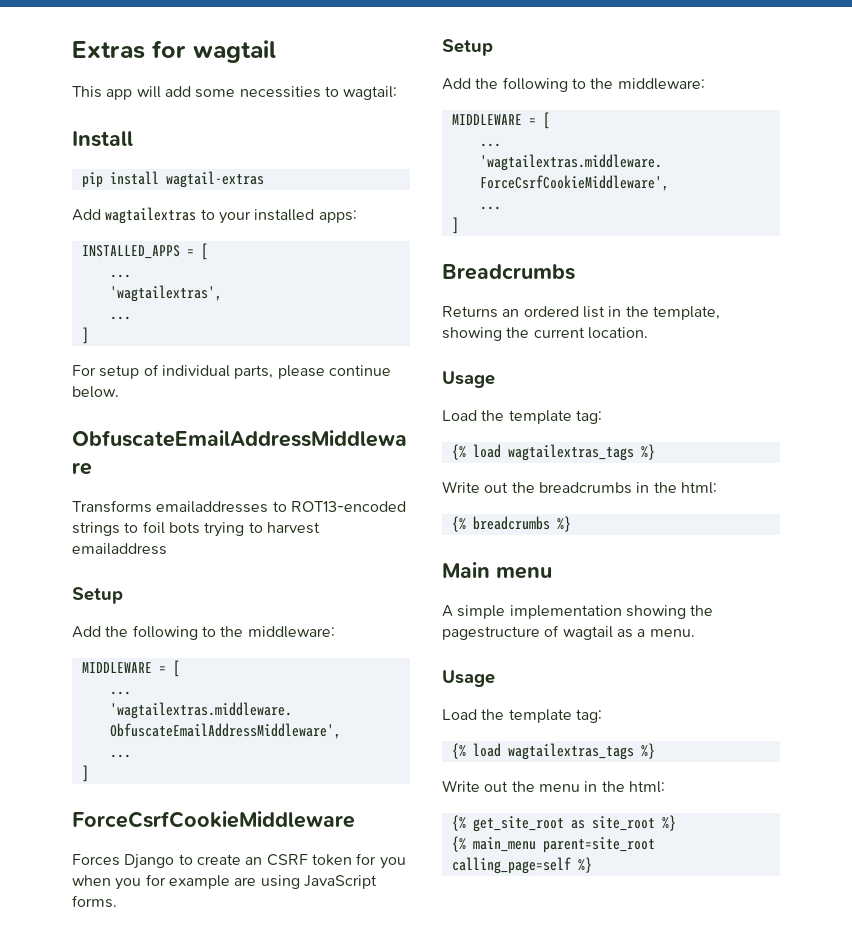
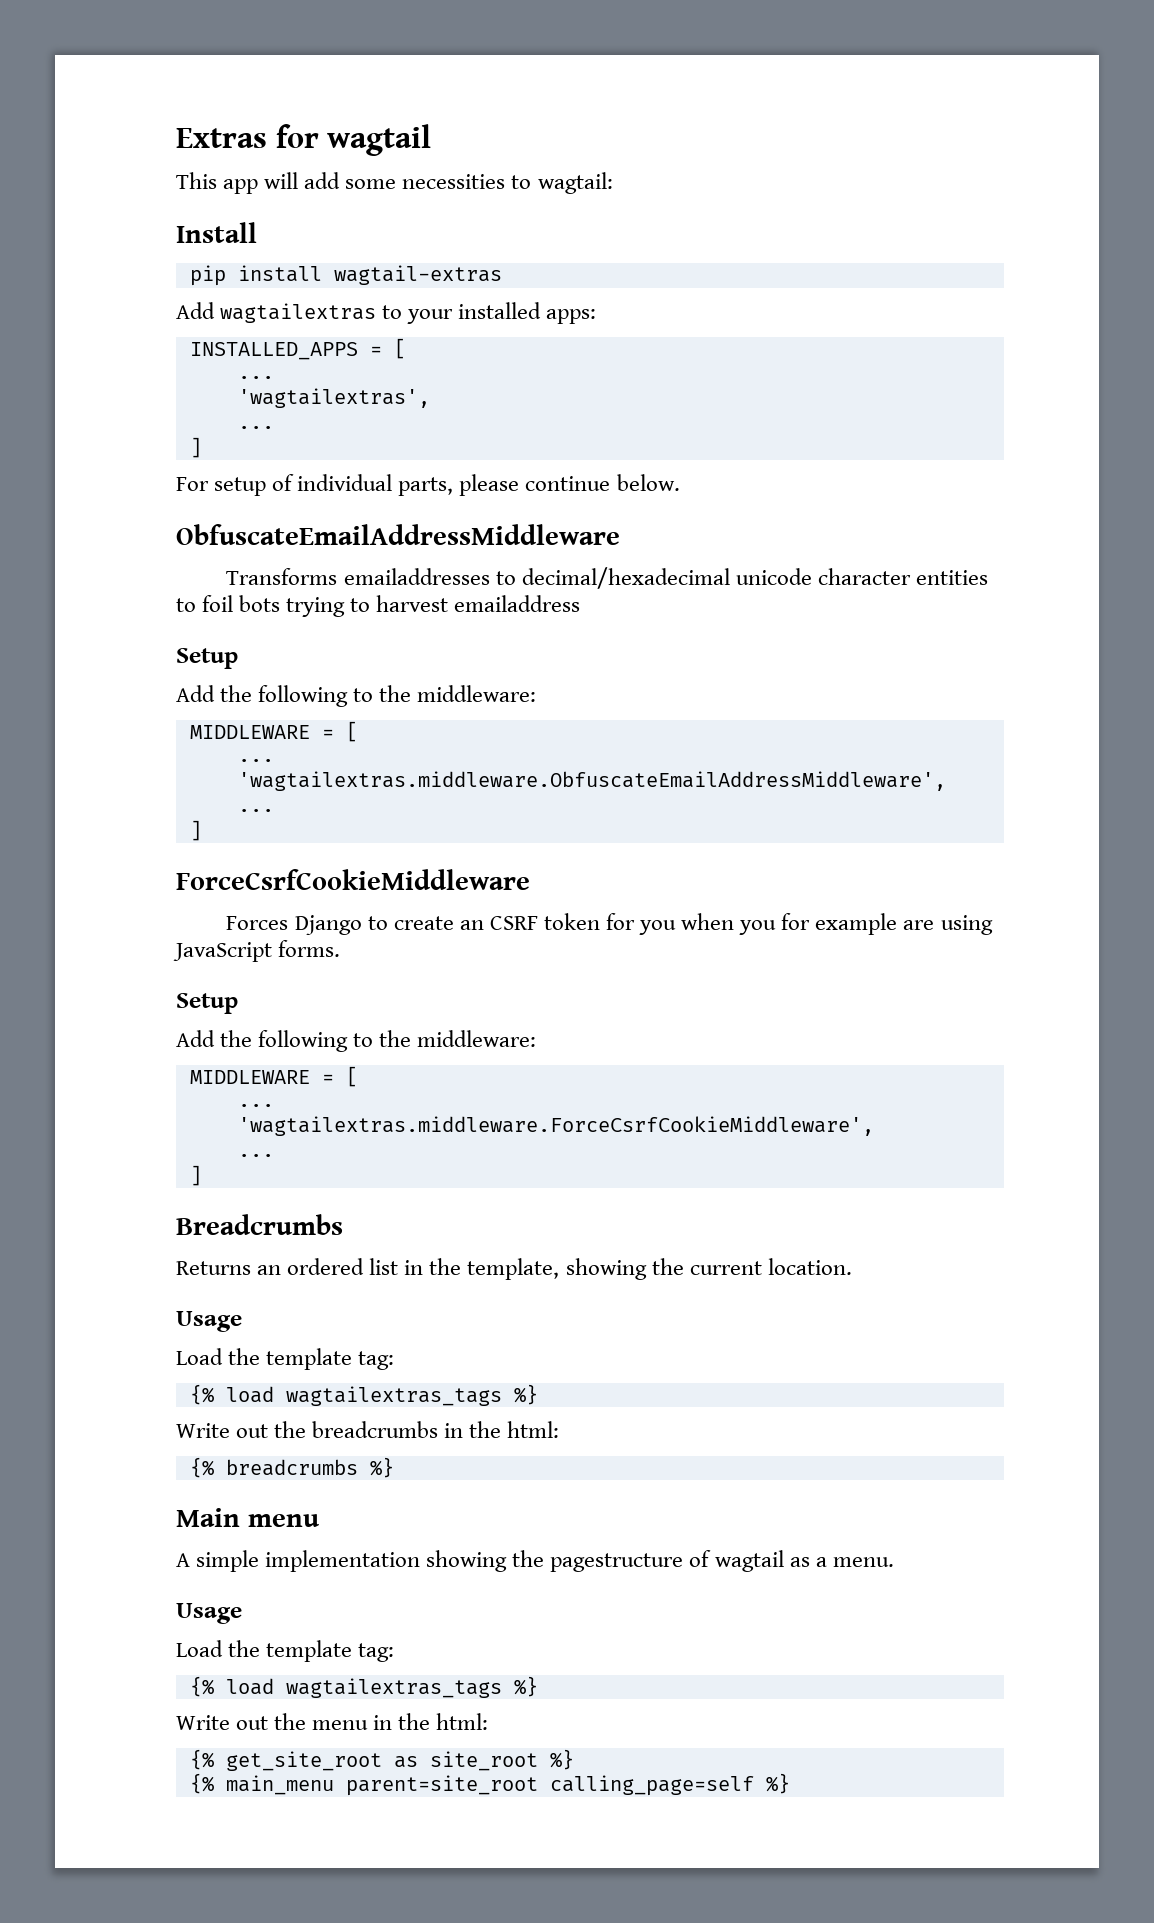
- Transforms emailaddresses to ROT13-encoded strings to foil bots trying to harvest emailaddress
+ Transforms emailaddresses to decimal/hexadecimal unicode character entities to foil bots trying to harvest emailaddress

